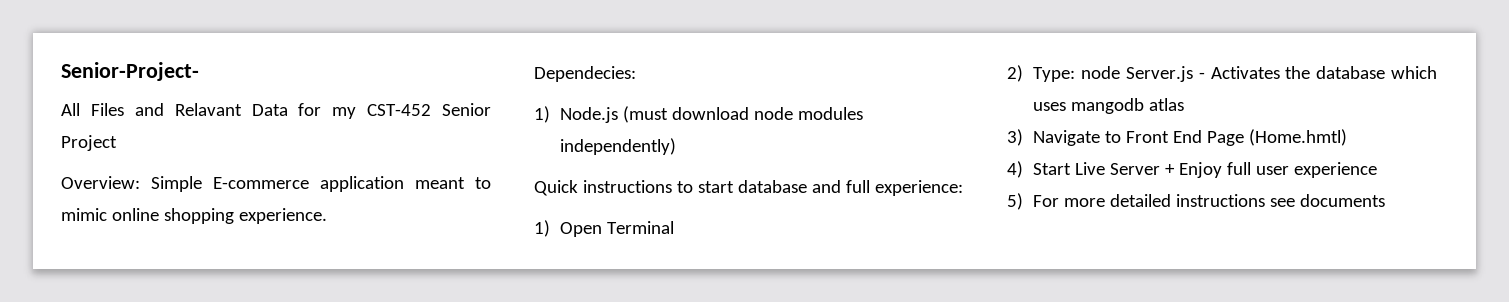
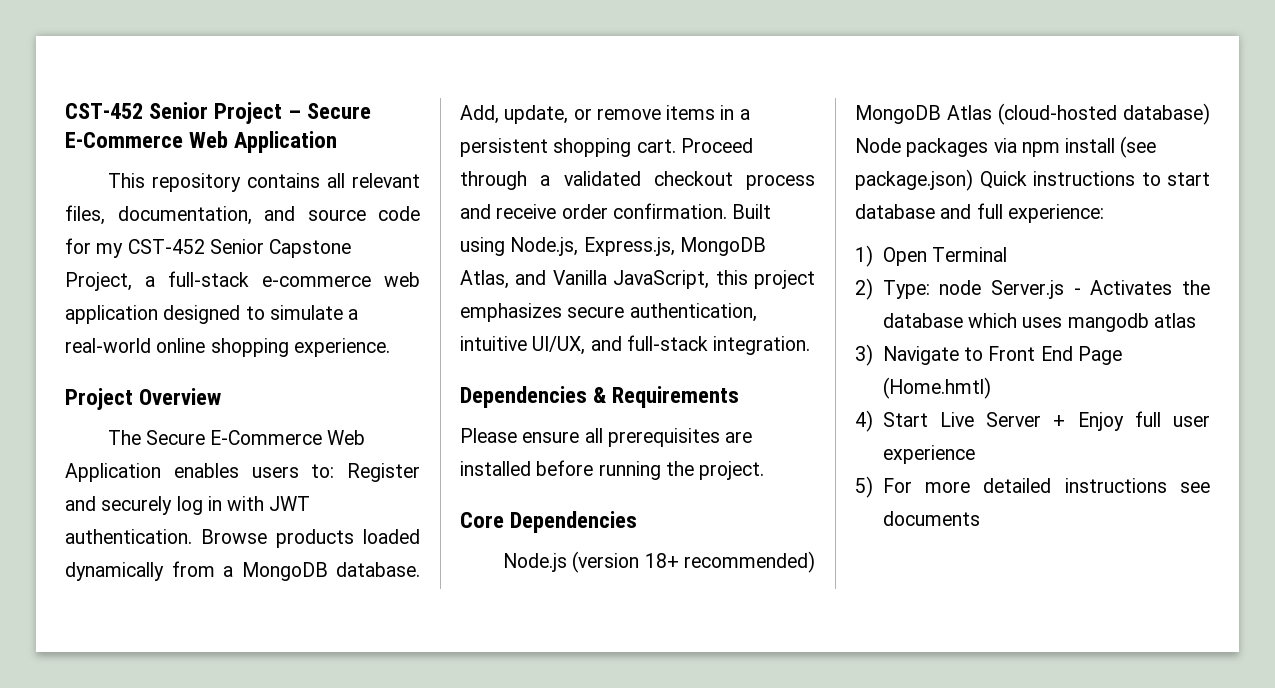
- Senior-Project-
- All Files and Relavant Data for my CST-452 Senior Project
- Overview: Simple E-commerce application meant to mimic online shopping experience.
- Dependecies:
- 1) Node.js (must download node modules independently)
- Quick instructions to start database and full experience:
+ CST-452 Senior Project – Secure E-Commerce Web Application
+ This repository contains all relevant files, documentation, and source code for my CST‑452 Senior Capstone Project, a full-stack e-commerce web application designed to simulate a real-world online shopping experience.
+ Project Overview
+ The Secure E-Commerce Web Application enables users to: Register and securely log in with JWT authentication. Browse products loaded dynamically from a MongoDB database. Add, update, or remove items in a persistent shopping cart. Proceed through a validated checkout process and receive order confirmation. Built using Node.js, Express.js, MongoDB Atlas, and Vanilla JavaScript, this project emphasizes secure authentication, intuitive UI/UX, and full-stack integration.
+ Dependencies & Requirements
+ Please ensure all prerequisites are installed before running the project.
+ Core Dependencies
+ Node.js (version 18+ recommended) MongoDB Atlas (cloud-hosted database) Node packages via npm install (see package.json) Quick instructions to start database and full experience:

